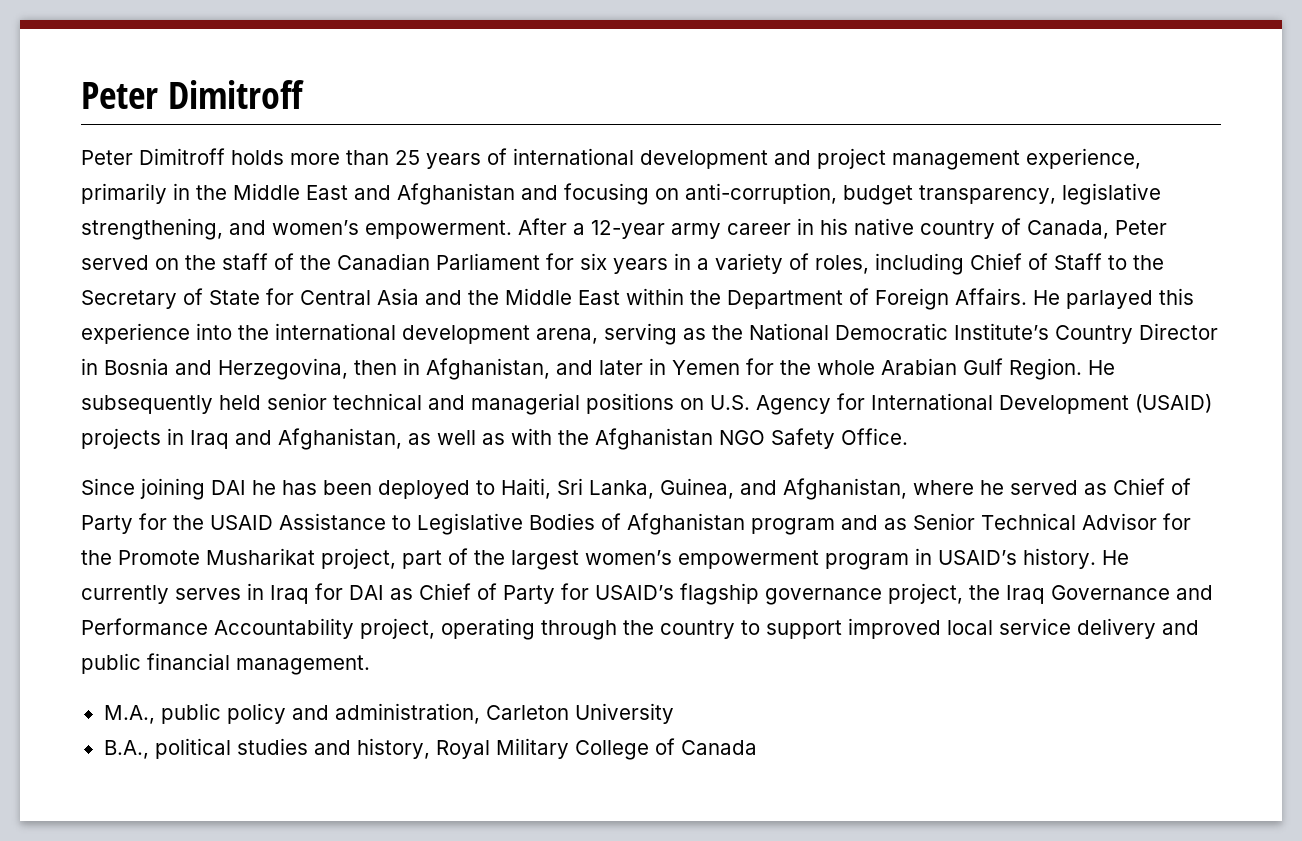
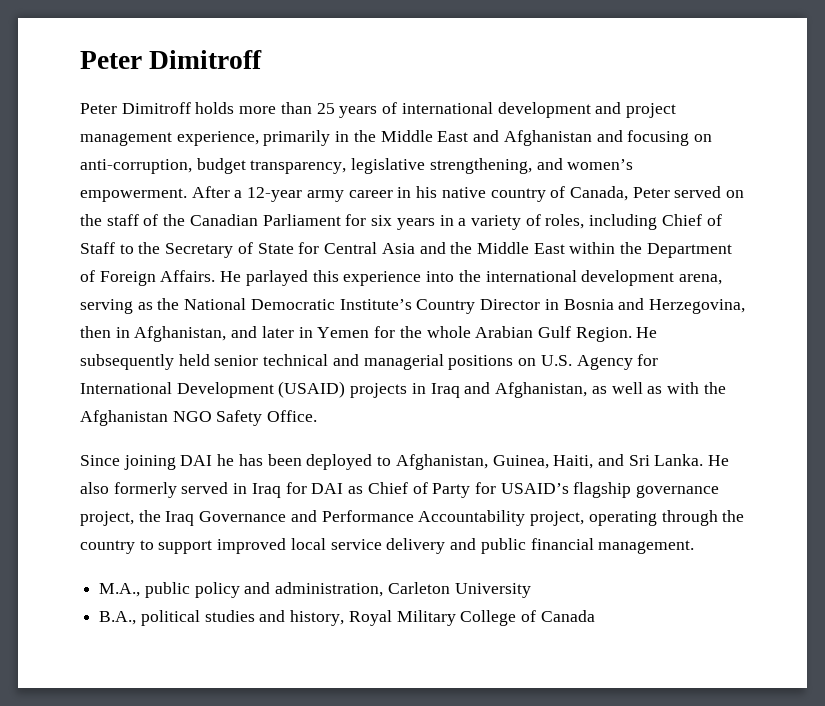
- Since joining DAI he has been deployed to Haiti, Sri Lanka, Guinea, and Afghanistan, where he served as Chief of Party for the USAID Assistance to Legislative Bodies of Afghanistan program and as Senior Technical Advisor for the Promote Musharikat project, part of the largest women’s empowerment program in USAID’s history. He currently serves in Iraq for DAI as Chief of Party for USAID’s flagship governance project, the Iraq Governance and Performance Accountability project, operating through the country to support improved local service delivery and public financial management.
+ Since joining DAI he has been deployed to Afghanistan, Guinea, Haiti, and Sri Lanka. He also formerly served in Iraq for DAI as Chief of Party for USAID’s flagship governance project, the Iraq Governance and Performance Accountability project, operating through the country to support improved local service delivery and public financial management.

